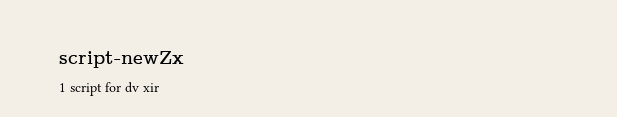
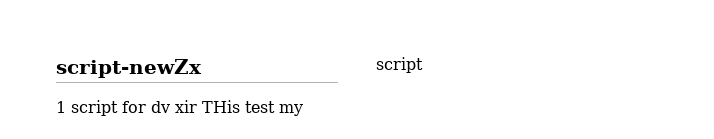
- 1 script for dv xir
+ 1 script for dv xir THis test my script

